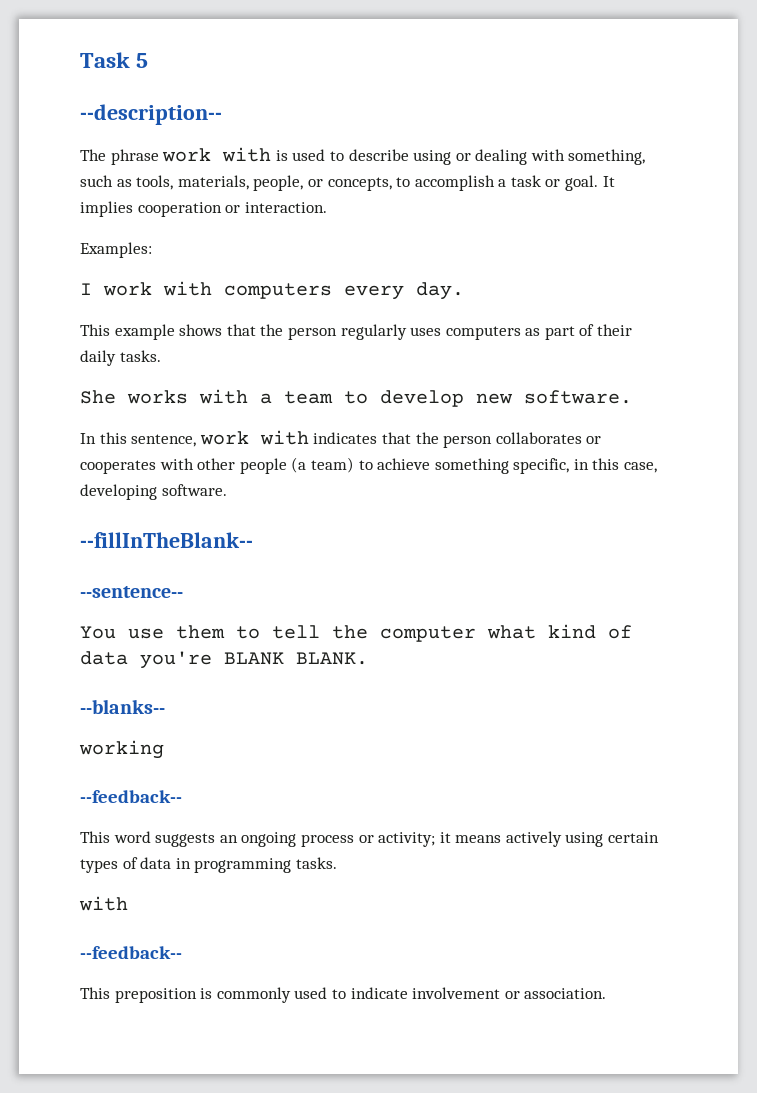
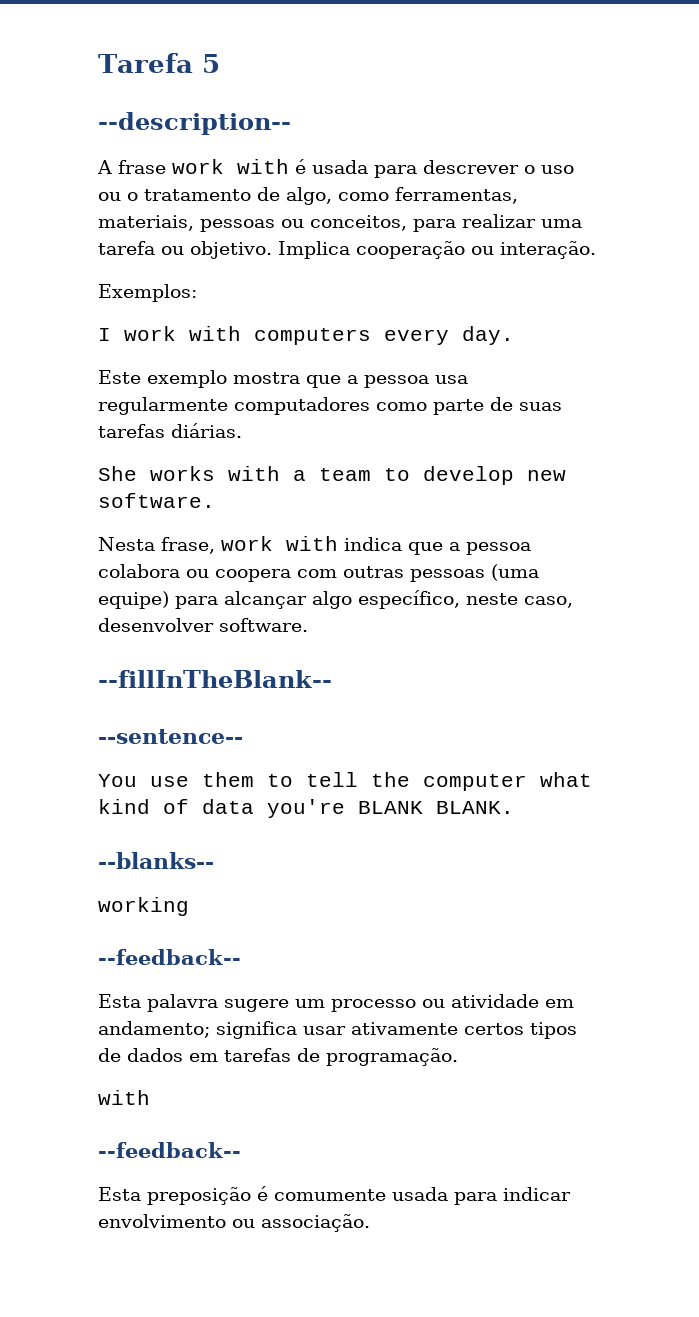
- Task 5
+ Tarefa 5
- The phrase work with is used to describe using or dealing with something, such as tools, materials, people, or concepts, to accomplish a task or goal. It implies cooperation or interaction.
- Examples:
+ A frase work with é usada para descrever o uso ou o tratamento de algo, como ferramentas, materiais, pessoas ou conceitos, para realizar uma tarefa ou objetivo. Implica cooperação ou interação.
+ Exemplos:
- This example shows that the person regularly uses computers as part of their daily tasks.
+ Este exemplo mostra que a pessoa usa regularmente computadores como parte de suas tarefas diárias.
- In this sentence, work with indicates that the person collaborates or cooperates with other people (a team) to achieve something specific, in this case, developing software.
+ Nesta frase, work with indica que a pessoa colabora ou coopera com outras pessoas (uma equipe) para alcançar algo específico, neste caso, desenvolver software.
- This word suggests an ongoing process or activity; it means actively using certain types of data in programming tasks.
+ Esta palavra sugere um processo ou atividade em andamento; significa usar ativamente certos tipos de dados em tarefas de programação.
  with
  --feedback--
- This preposition is commonly used to indicate involvement or association.
+ Esta preposição é comumente usada para indicar envolvimento ou associação.

